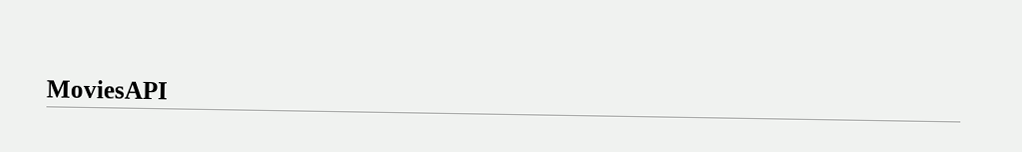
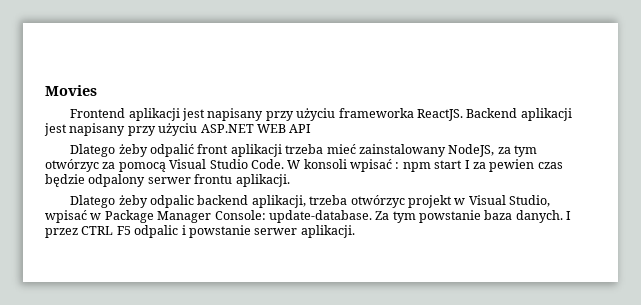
- MoviesAPI
+ Movies
+ Frontend aplikacji jest napisany przy użyciu frameworka ReactJS. Backend aplikacji jest napisany przy użyciu ASP.NET WEB API
+ Dlatego żeby odpalić front aplikacji trzeba mieć zainstalowany NodeJS, za tym otwórzyc za pomocą Visual Studio Code. W konsoli wpisać : npm start I za pewien czas będzie odpalony serwer frontu aplikacji.
+ Dlatego żeby odpalic backend aplikacji, trzeba otwórzyc projekt w Visual Studio, wpisać w Package Manager Console: update-database. Za tym powstanie baza danych. I przez CTRL F5 odpalic i powstanie serwer aplikacji.

